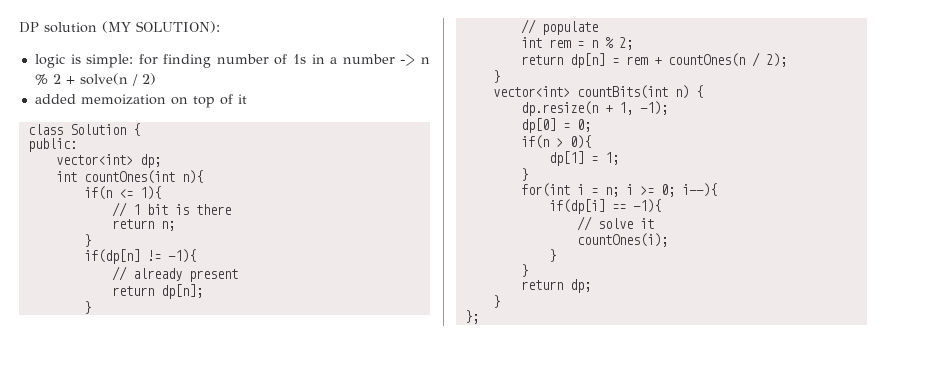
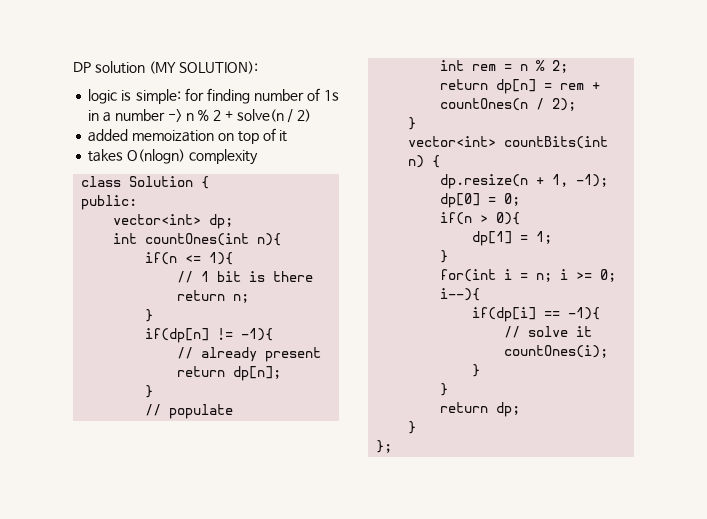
+ takes O(nlogn) complexity

